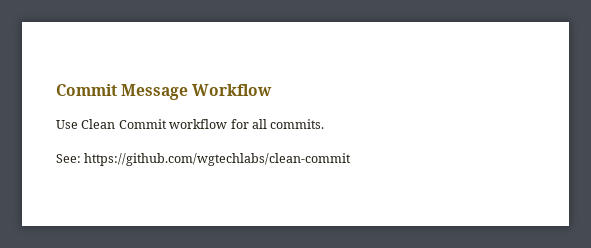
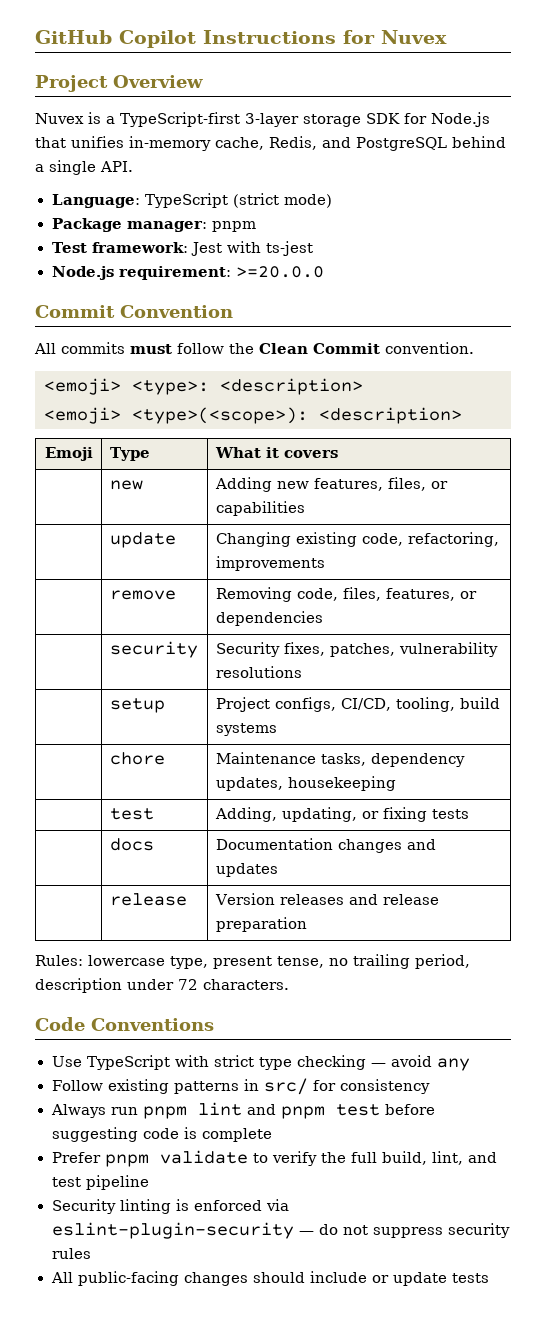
- Commit Message Workflow
- Use Clean Commit workflow for all commits.
- See: https://github.com/wgtechlabs/clean-commit
+ GitHub Copilot Instructions for Nuvex
+ Project Overview
+ Nuvex is a TypeScript-first 3-layer storage SDK for Node.js that unifies in-memory cache, Redis, and PostgreSQL behind a single API.
+ Language: TypeScript (strict mode)
+ Package manager: pnpm
+ Test framework: Jest with ts-jest
+ Node.js requirement: >=20.0.0
+ Commit Convention
+ All commits must follow the Clean Commit convention.
+ <emoji> <type>: <description>
+ <emoji> <type>(<scope>): <description>
+ Emoji | Type | What it covers
+ | new | Adding new features, files, or capabilities
+ | update | Changing existing code, refactoring, improvements
+ | remove | Removing code, files, features, or dependencies
+ | security | Security fixes, patches, vulnerability resolutions
+ | setup | Project configs, CI/CD, tooling, build systems
+ | chore | Maintenance tasks, dependency updates, housekeeping
+ | test | Adding, updating, or fixing tests
+ | docs | Documentation changes and updates
+ | release | Version releases and release preparation
+ Rules: lowercase type, present tense, no trailing period, description under 72 characters.
+ Code Conventions
+ Use TypeScript with strict type checking — avoid any
+ Follow existing patterns in src/ for consistency
+ Always run pnpm lint and pnpm test before suggesting code is complete
+ Prefer pnpm validate to verify the full build, lint, and test pipeline
+ Security linting is enforced via eslint-plugin-security — do not suppress security rules
+ All public-facing changes should include or update tests

